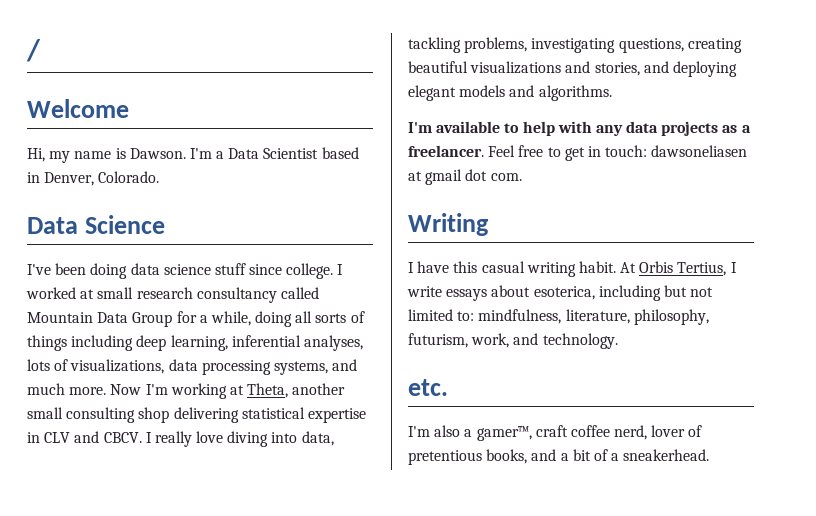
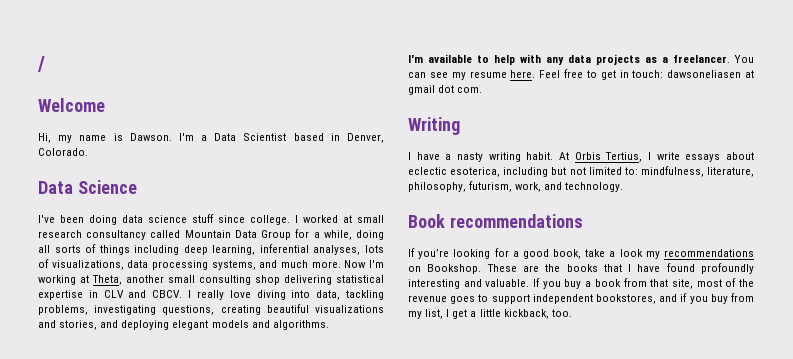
+ You can see my resume here.
- I have this casual writing habit.
+ I have a nasty writing habit.
- At Orbis Tertius, I write essays about esoterica, including but not limited to: mindfulness, literature, philosophy, futurism, work, and technology.
+ At Orbis Tertius, I write essays about eclectic esoterica, including but not limited to: mindfulness, literature, philosophy, futurism, work, and technology.
- etc.
- I'm also a gamer™, craft coffee nerd, lover of pretentious books, and a bit of a sneakerhead.
+ Book recommendations
+ If you’re looking for a good book, take a look my recommendations on Bookshop. These are the books that I have found profoundly interesting and valuable. If you buy a book from that site, most of the revenue goes to support independent bookstores, and if you buy from my list, I get a little kickback, too.

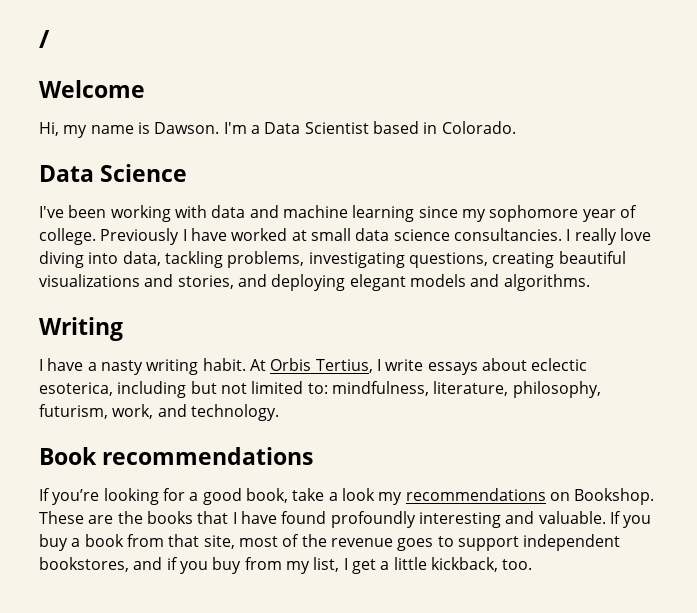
- I'm a Data Scientist based in Denver, Colorado.
+ I'm a Data Scientist based in Colorado.
- I've been doing data science stuff since college. I worked at small research consultancy called Mountain Data Group for a while, doing all sorts of things including deep learning, inferential analyses, lots of visualizations, data processing systems, and much more. Now I'm working at Theta, another small consulting shop delivering statistical expertise in CLV and CBCV.
+ I've been working with data and machine learning since my sophomore year of college. Previously I have worked at small data science consultancies.
- I'm available to help with any data projects as a freelancer. You can see my resume here. Feel free to get in touch: dawsoneliasen at gmail dot com.

